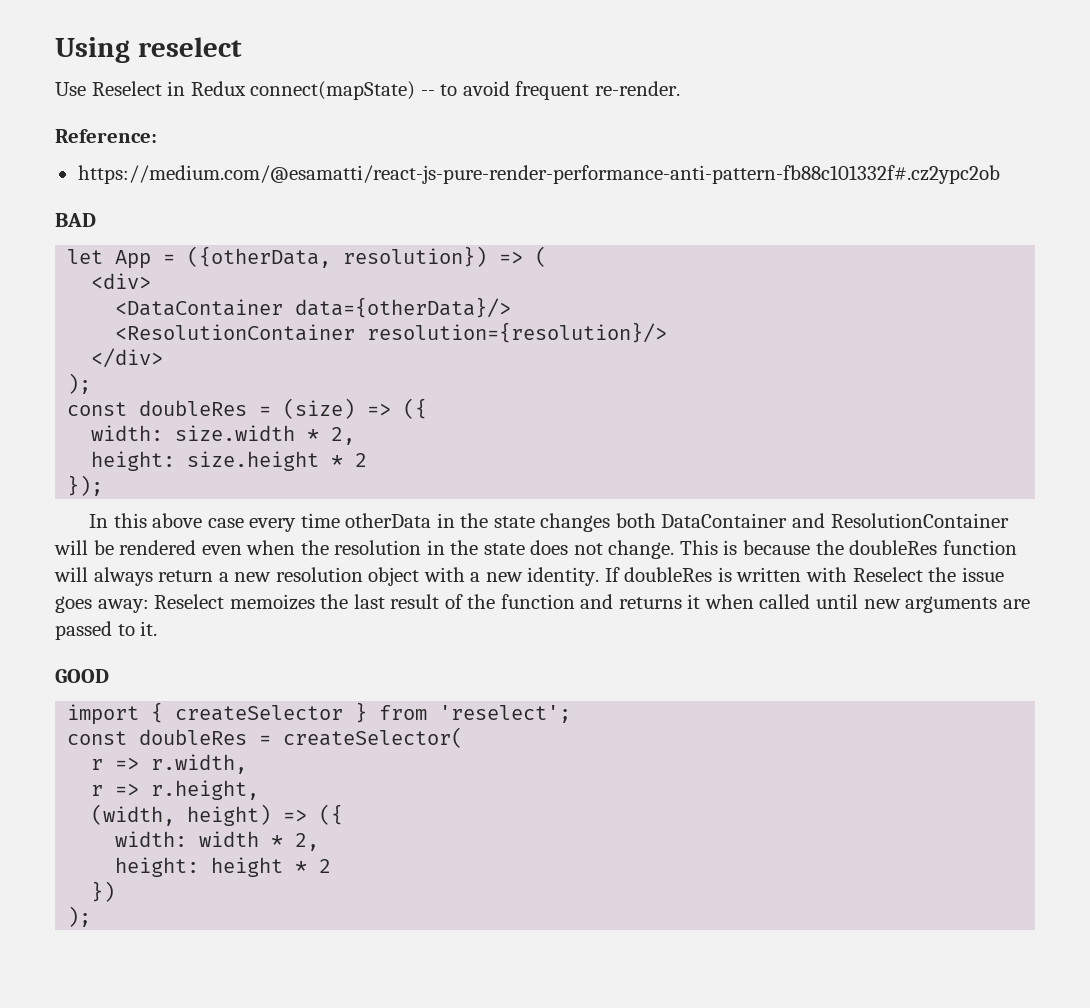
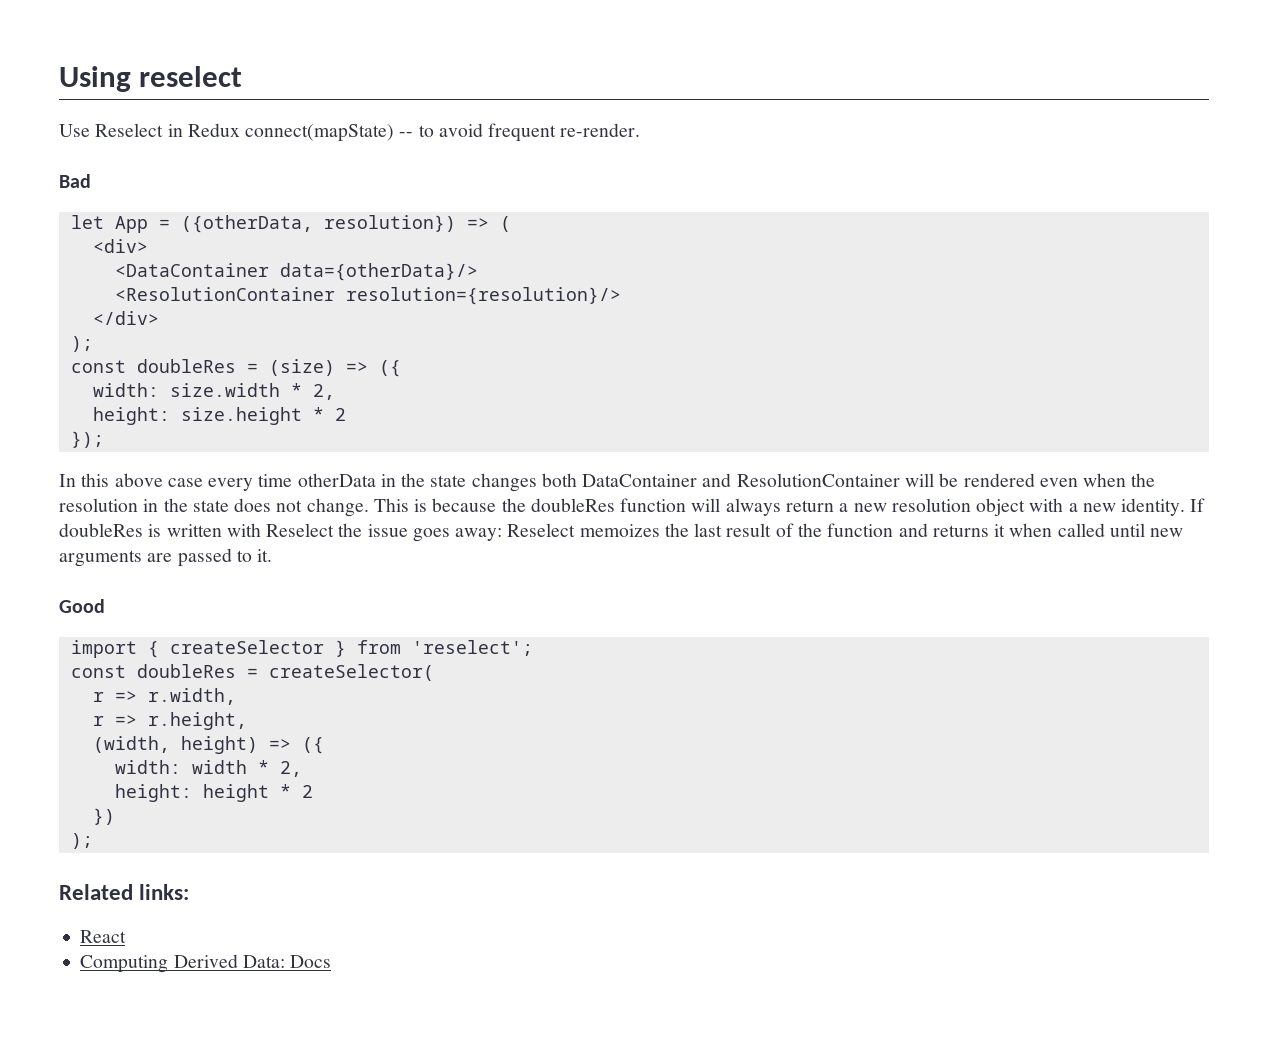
- Reference:
- https://medium.com/@esamatti/react-js-pure-render-performance-anti-pattern-fb88c101332f#.cz2ypc2ob
- BAD
+ Bad
- GOOD
+ Good
+ Related links:
+ React
+ Computing Derived Data: Docs

